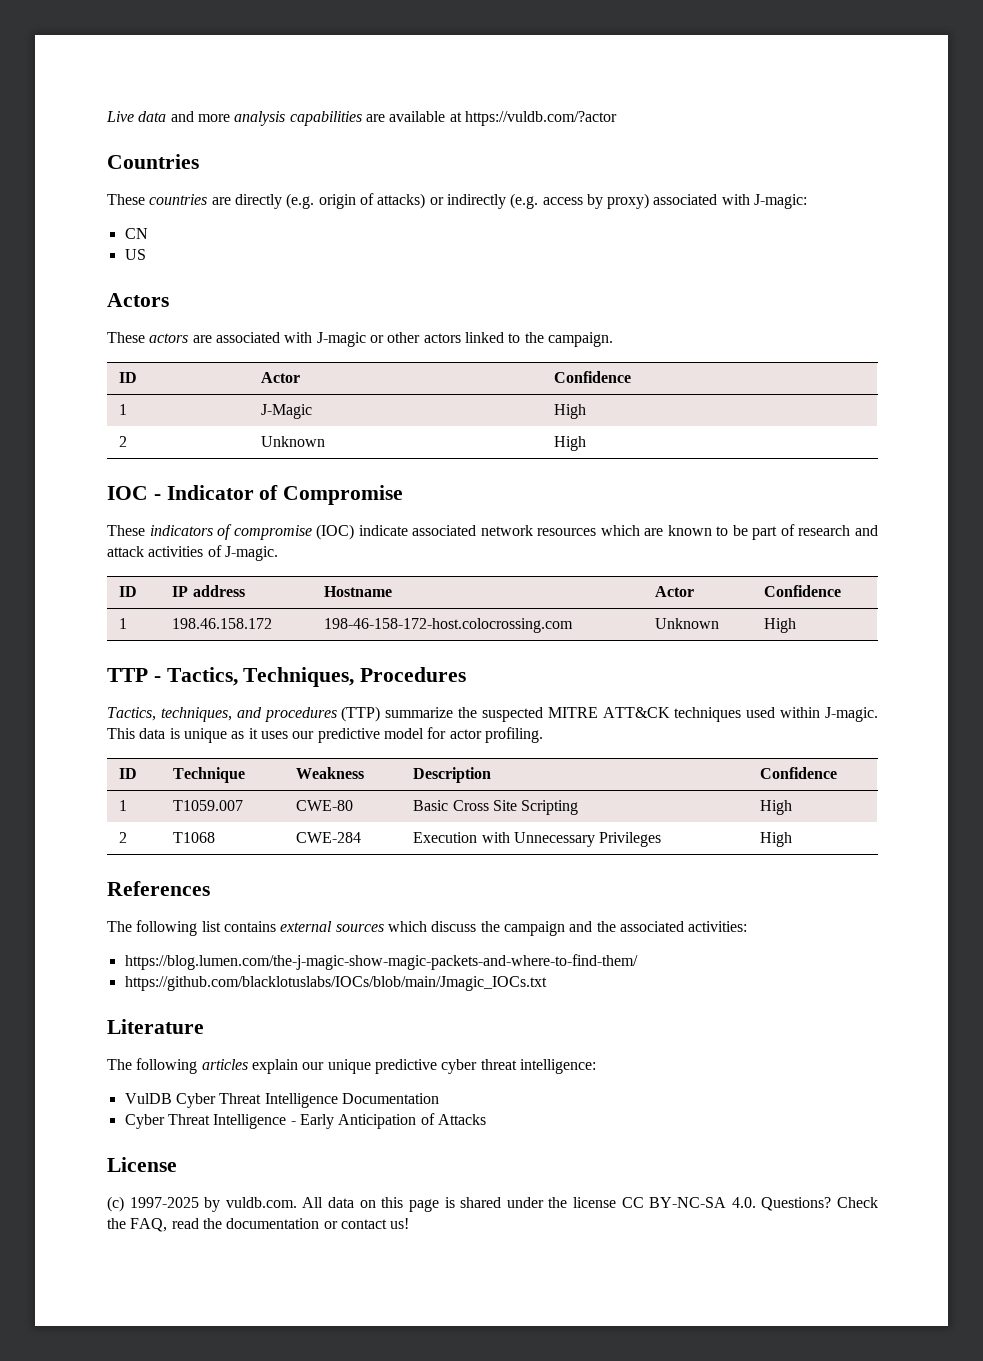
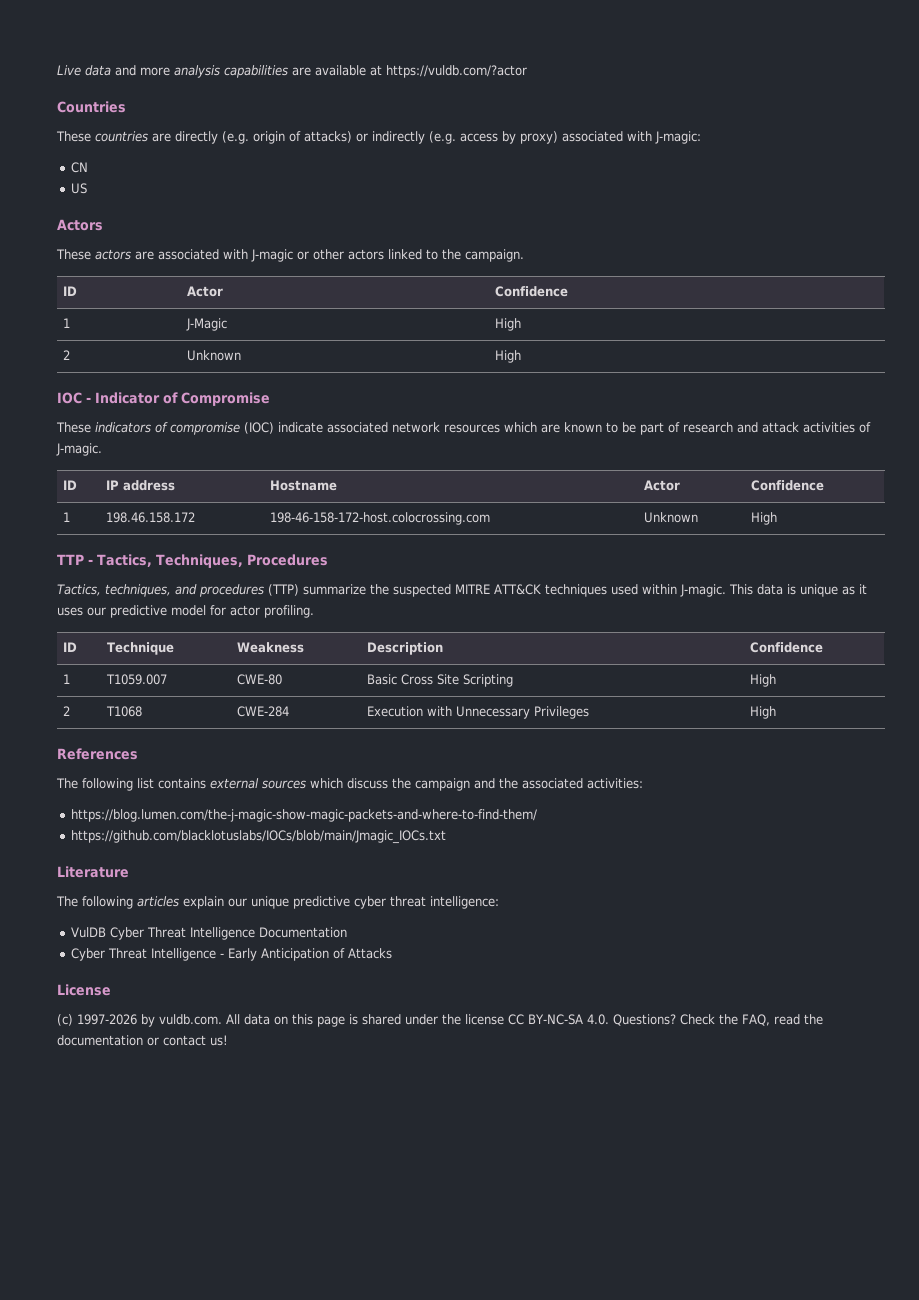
- (c) 1997-2025 by vuldb.com. All data on this page is shared under the license CC BY-NC-SA 4.0. Questions?
+ (c) 1997-2026 by vuldb.com. All data on this page is shared under the license CC BY-NC-SA 4.0. Questions?

